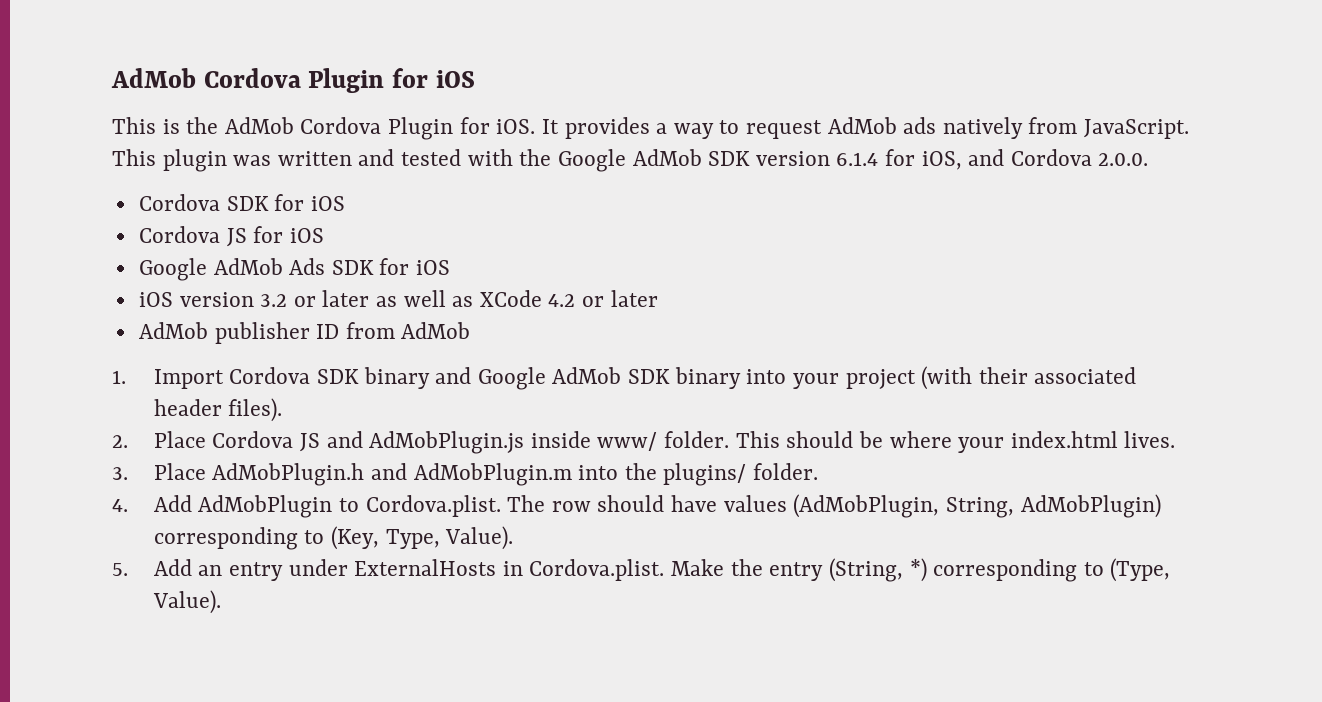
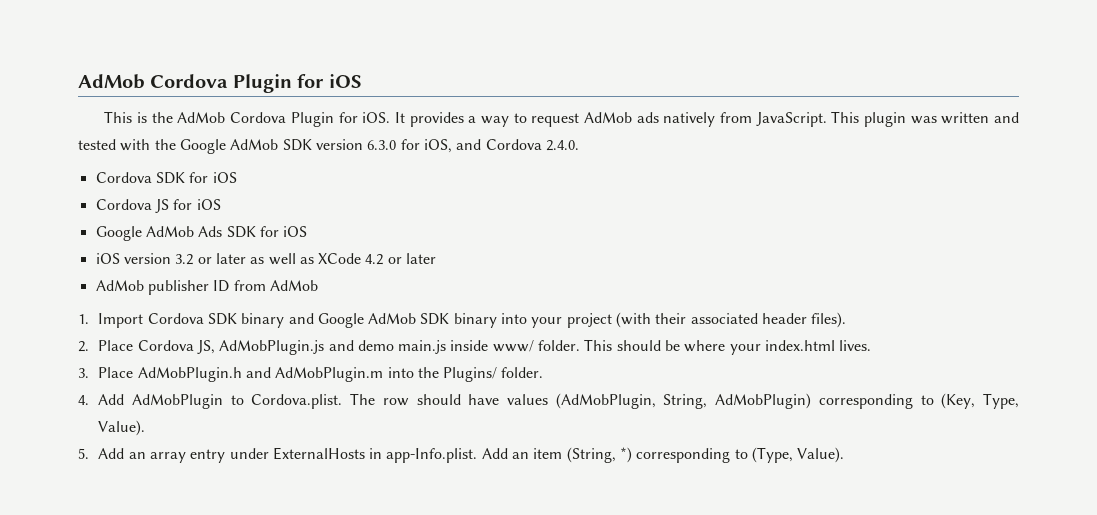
- This plugin was written and tested with the Google AdMob SDK version 6.1.4 for iOS, and Cordova 2.0.0.
+ This plugin was written and tested with the Google AdMob SDK version 6.3.0 for iOS, and Cordova 2.4.0.
- 2. Place Cordova JS and AdMobPlugin.js inside www/ folder.
+ 2. Place Cordova JS, AdMobPlugin.js and demo main.js inside www/ folder.
- 3. Place AdMobPlugin.h and AdMobPlugin.m into the plugins/ folder.
+ 3. Place AdMobPlugin.h and AdMobPlugin.m into the Plugins/ folder.
- 5. Add an entry under ExternalHosts in Cordova.plist. Make the entry (String, *) corresponding to (Type, Value).
+ 5. Add an array entry under ExternalHosts in app-Info.plist. Add an item (String, *) corresponding to (Type, Value).

